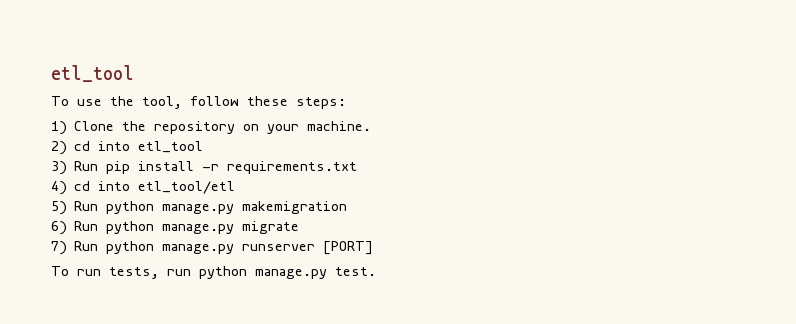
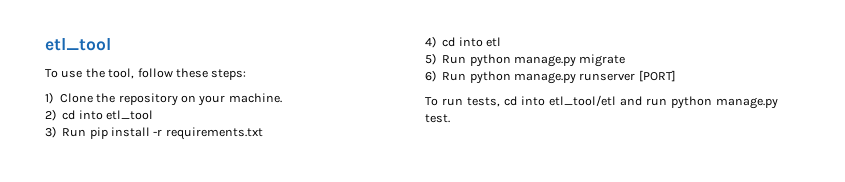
- 4) cd into etl_tool/etl
- 5) Run python manage.py makemigration
- 6) Run python manage.py migrate
+ 4) cd into etl
+ 5) Run python manage.py migrate
- 7) Run python manage.py runserver [PORT]
+ 6) Run python manage.py runserver [PORT]
- To run tests, run python manage.py test.
+ To run tests, cd into etl_tool/etl and run python manage.py test.

